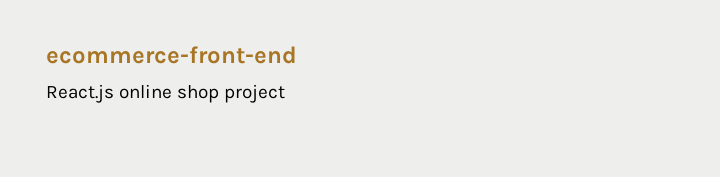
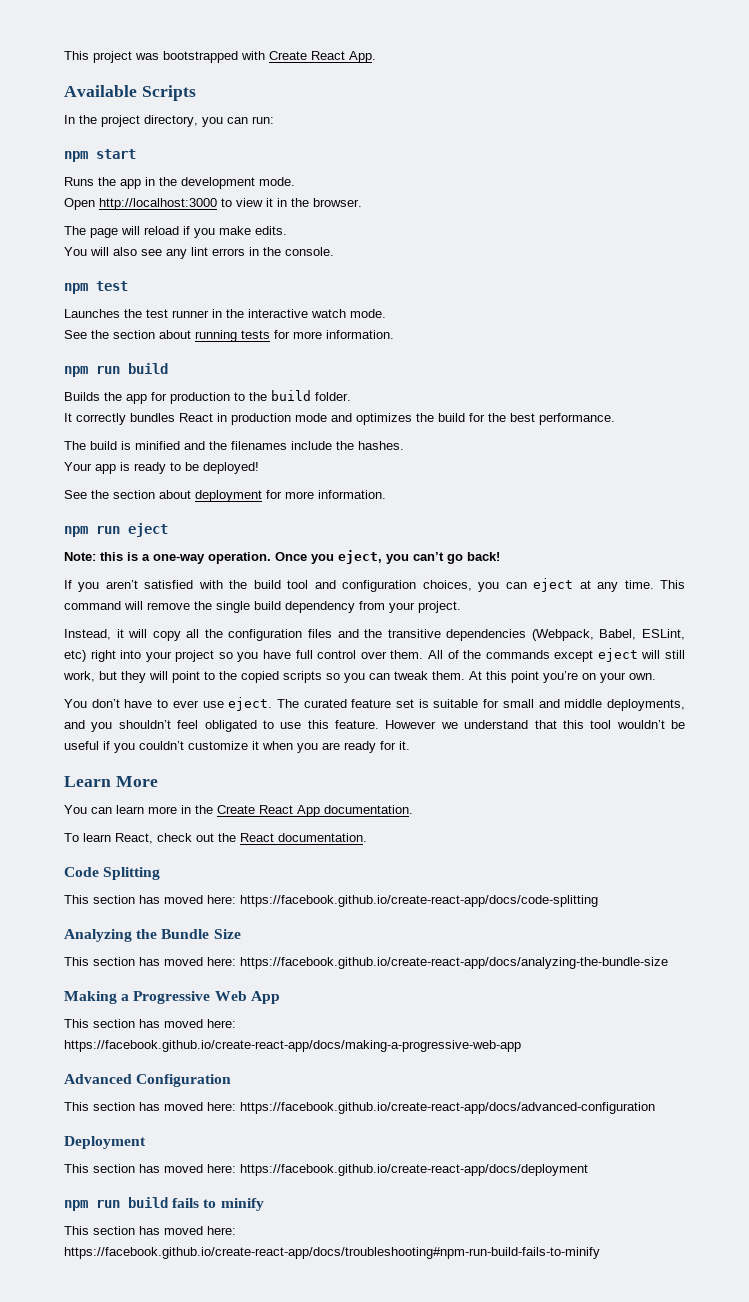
- ecommerce-front-end
- React.js online shop project
+ This project was bootstrapped with Create React App.
+ Available Scripts
+ In the project directory, you can run:
+ npm start
+ Runs the app in the development mode.
+ Open http://localhost:3000 to view it in the browser.
+ The page will reload if you make edits.
+ You will also see any lint errors in the console.
+ npm test
+ Launches the test runner in the interactive watch mode.
+ See the section about running tests for more information.
+ npm run build
+ Builds the app for production to the build folder.
+ It correctly bundles React in production mode and optimizes the build for the best performance.
+ The build is minified and the filenames include the hashes.
+ Your app is ready to be deployed!
+ See the section about deployment for more information.
+ npm run eject
+ Note: this is a one-way operation. Once you eject, you can’t go back!
+ If you aren’t satisfied with the build tool and configuration choices, you can eject at any time. This command will remove the single build dependency from your project.
+ Instead, it will copy all the configuration files and the transitive dependencies (Webpack, Babel, ESLint, etc) right into your project so you have full control over them. All of the commands except eject will still work, but they will point to the copied scripts so you can tweak them. At this point you’re on your own.
+ You don’t have to ever use eject. The curated feature set is suitable for small and middle deployments, and you shouldn’t feel obligated to use this feature. However we understand that this tool wouldn’t be useful if you couldn’t customize it when you are ready for it.
+ Learn More
+ You can learn more in the Create React App documentation.
+ To learn React, check out the React documentation.
+ Code Splitting
+ This section has moved here: https://facebook.github.io/create-react-app/docs/code-splitting
+ Analyzing the Bundle Size
+ This section has moved here: https://facebook.github.io/create-react-app/docs/analyzing-the-bundle-size
+ Making a Progressive Web App
+ This section has moved here: https://facebook.github.io/create-react-app/docs/making-a-progressive-web-app
+ Advanced Configuration
+ This section has moved here: https://facebook.github.io/create-react-app/docs/advanced-configuration
+ Deployment
+ This section has moved here: https://facebook.github.io/create-react-app/docs/deployment
+ npm run build fails to minify
+ This section has moved here: https://facebook.github.io/create-react-app/docs/troubleshooting#npm-run-build-fails-to-minify

